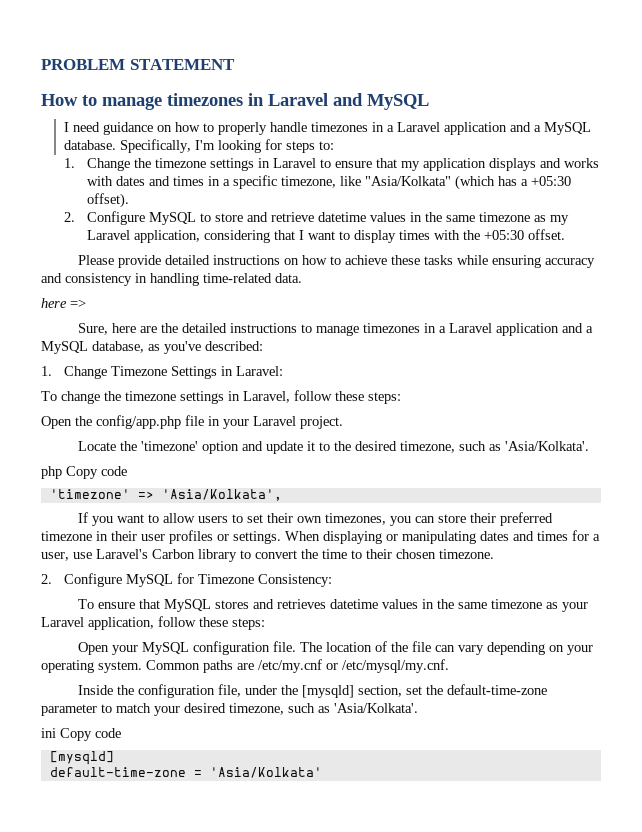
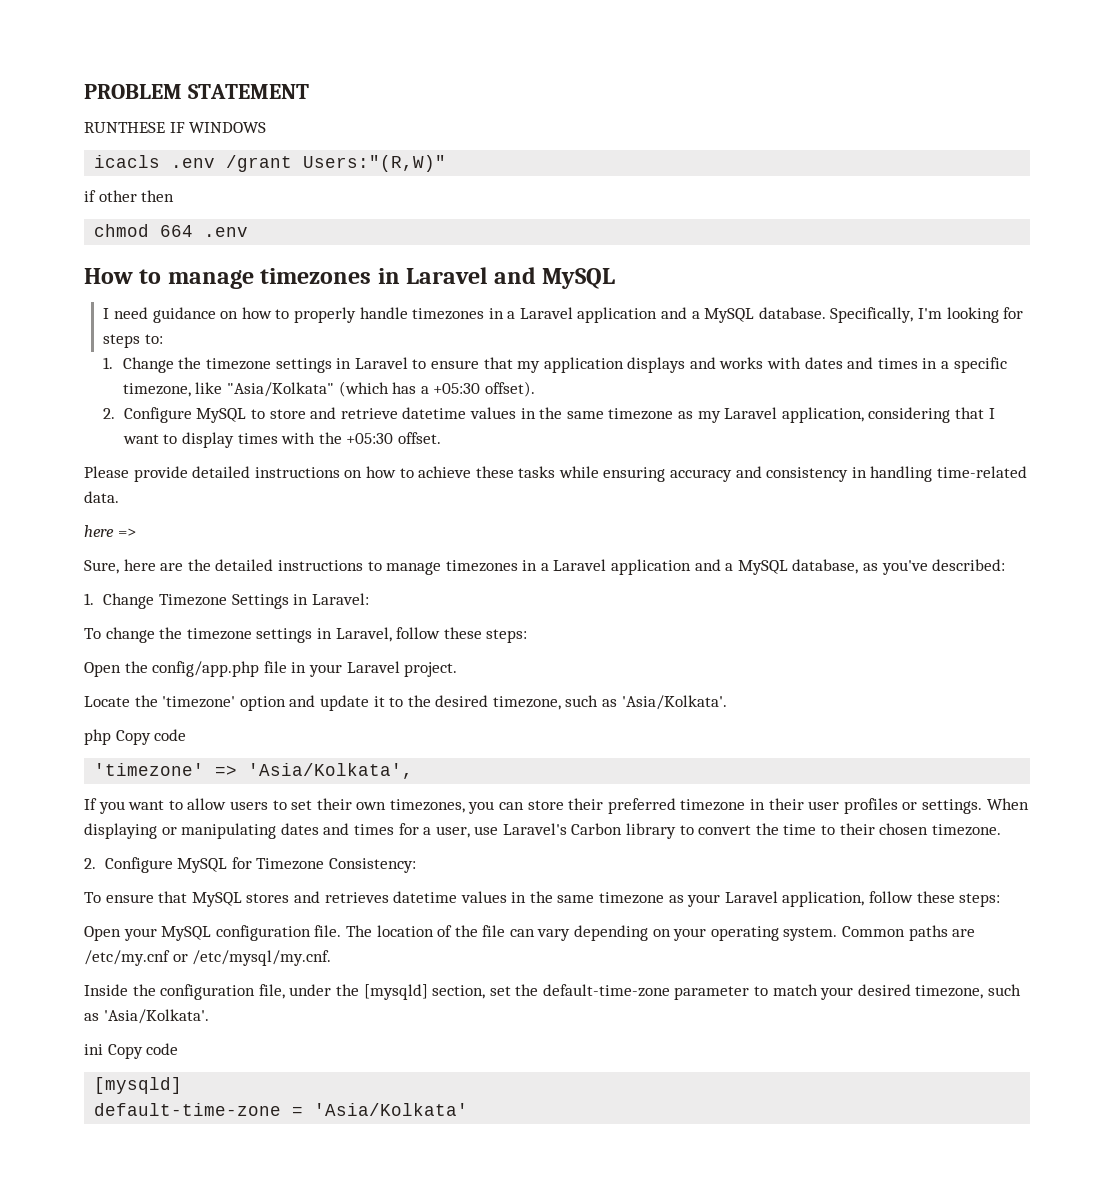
+ RUNTHESE IF WINDOWS
+ icacls .env /grant Users:"(R,W)"
+ if other then
+ chmod 664 .env

